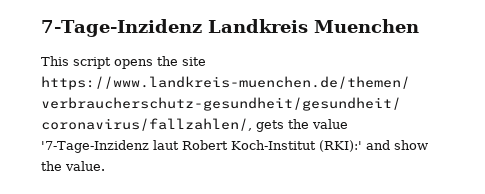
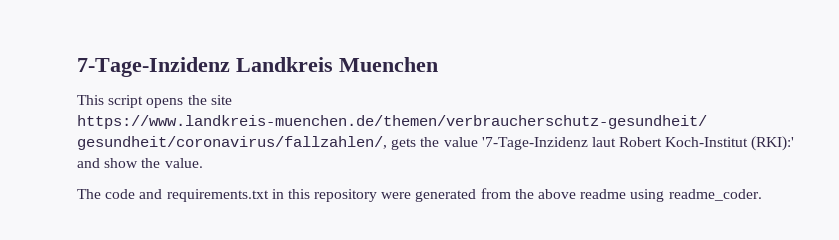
+ The code and requirements.txt in this repository were generated from the above readme using readme_coder.

